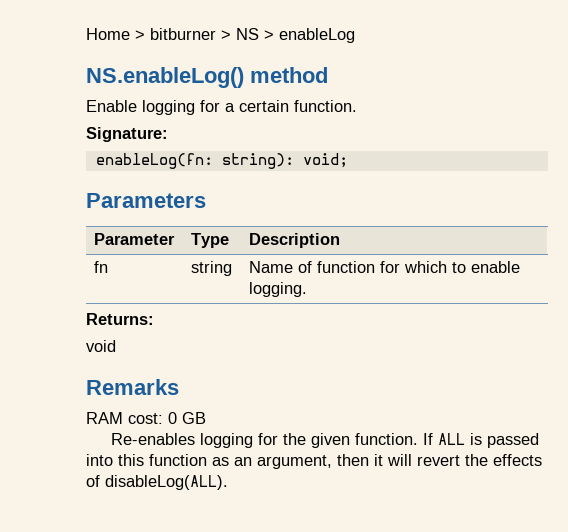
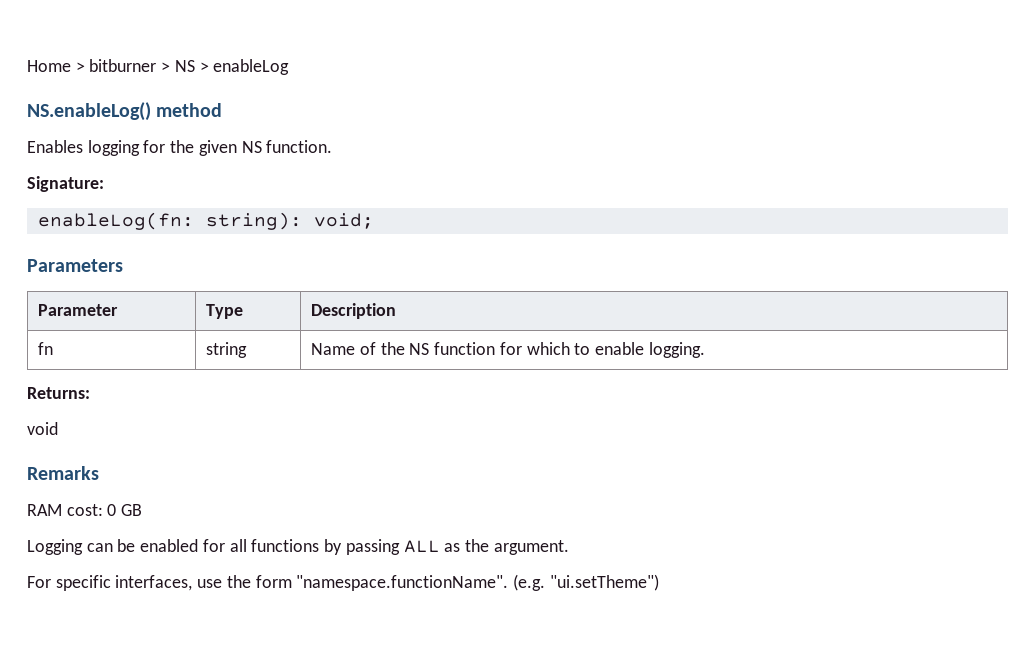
- Enable logging for a certain function.
+ Enables logging for the given NS function.
- fn | string | Name of function for which to enable logging.
+ fn | string | Name of the NS function for which to enable logging.
- Re-enables logging for the given function. If ALL is passed into this function as an argument, then it will revert the effects of disableLog(ALL).
+ Logging can be enabled for all functions by passing ALL as the argument.
+ For specific interfaces, use the form "namespace.functionName". (e.g. "ui.setTheme")

